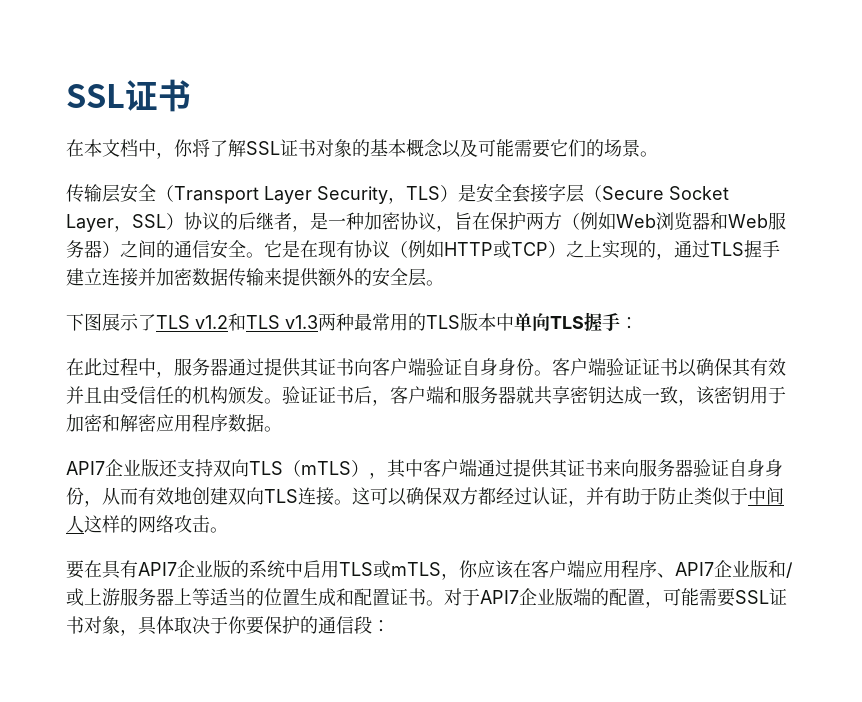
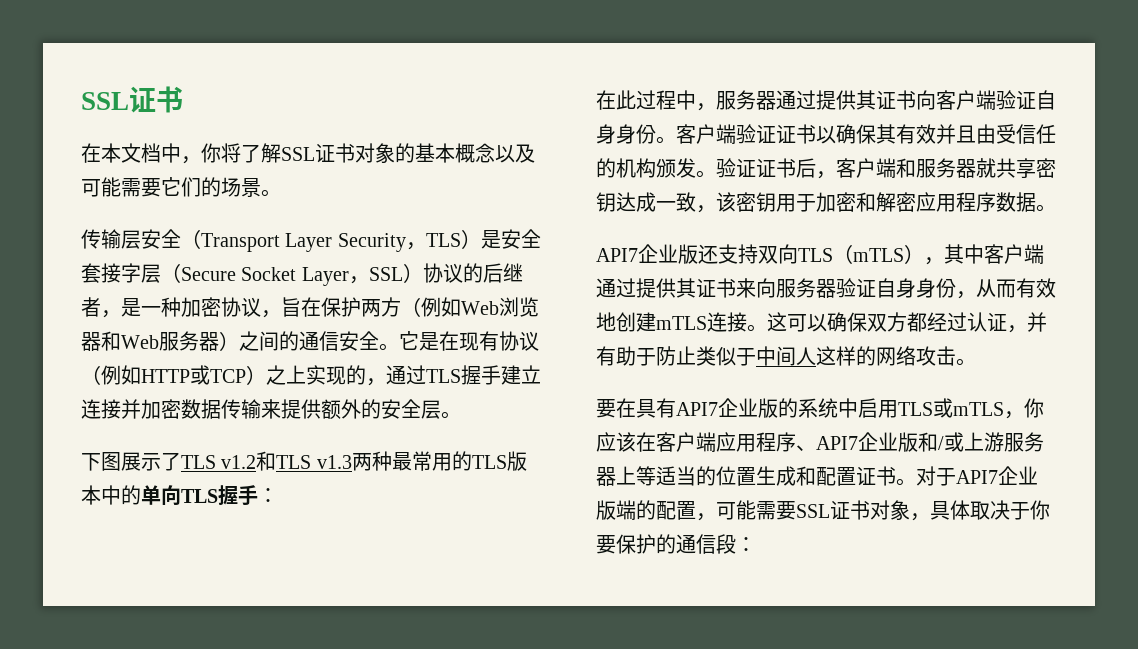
- 下图展示了TLS v1.2和TLS v1.3两种最常用的TLS版本中单向TLS握手：
+ 下图展示了TLS v1.2和TLS v1.3两种最常用的TLS版本中的单向TLS握手：
- API7企业版还支持双向TLS（mTLS），其中客户端通过提供其证书来向服务器验证自身身份，从而有效地创建双向TLS连接。
+ API7企业版还支持双向TLS（mTLS），其中客户端通过提供其证书来向服务器验证自身身份，从而有效地创建mTLS连接。

